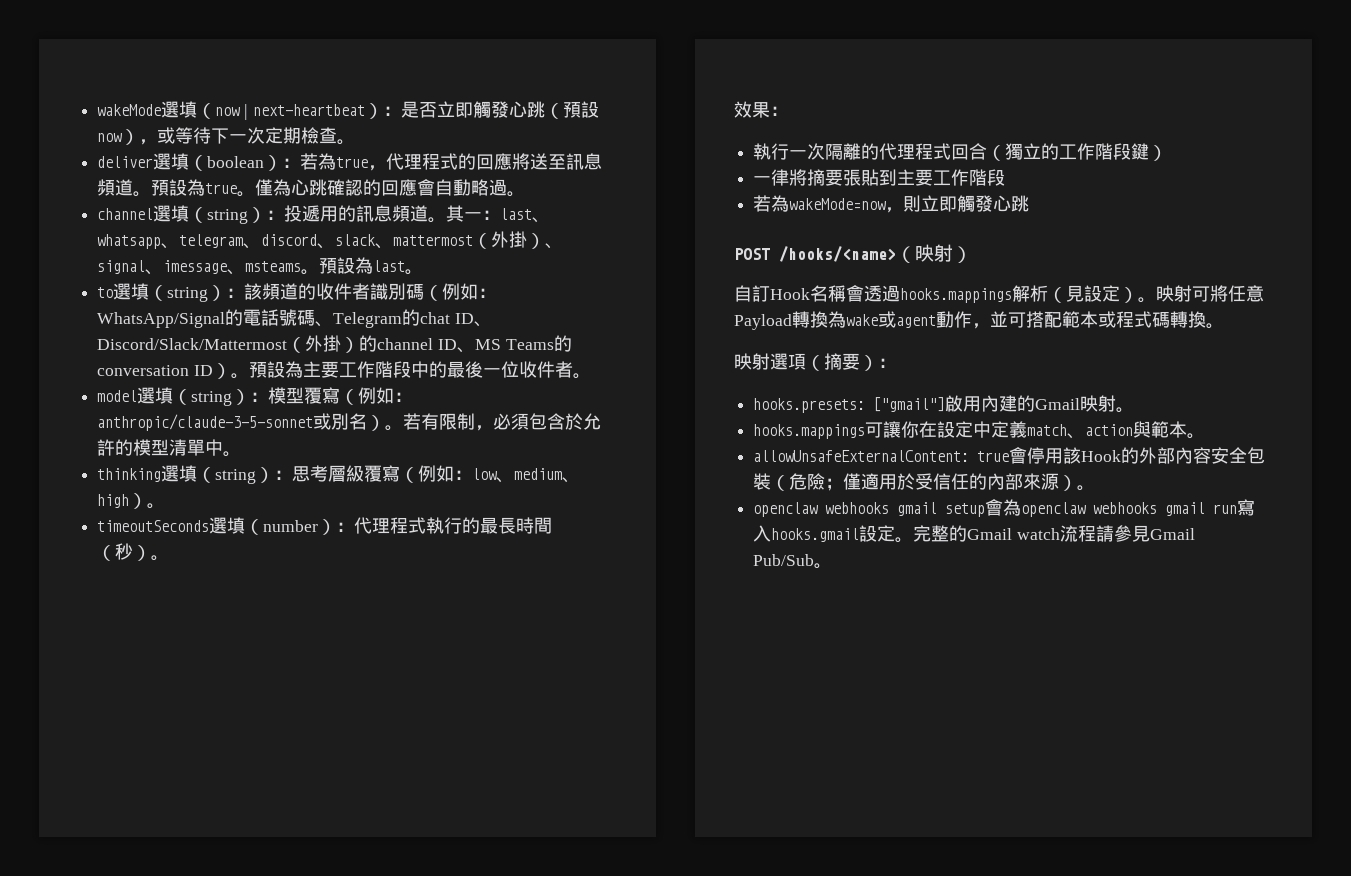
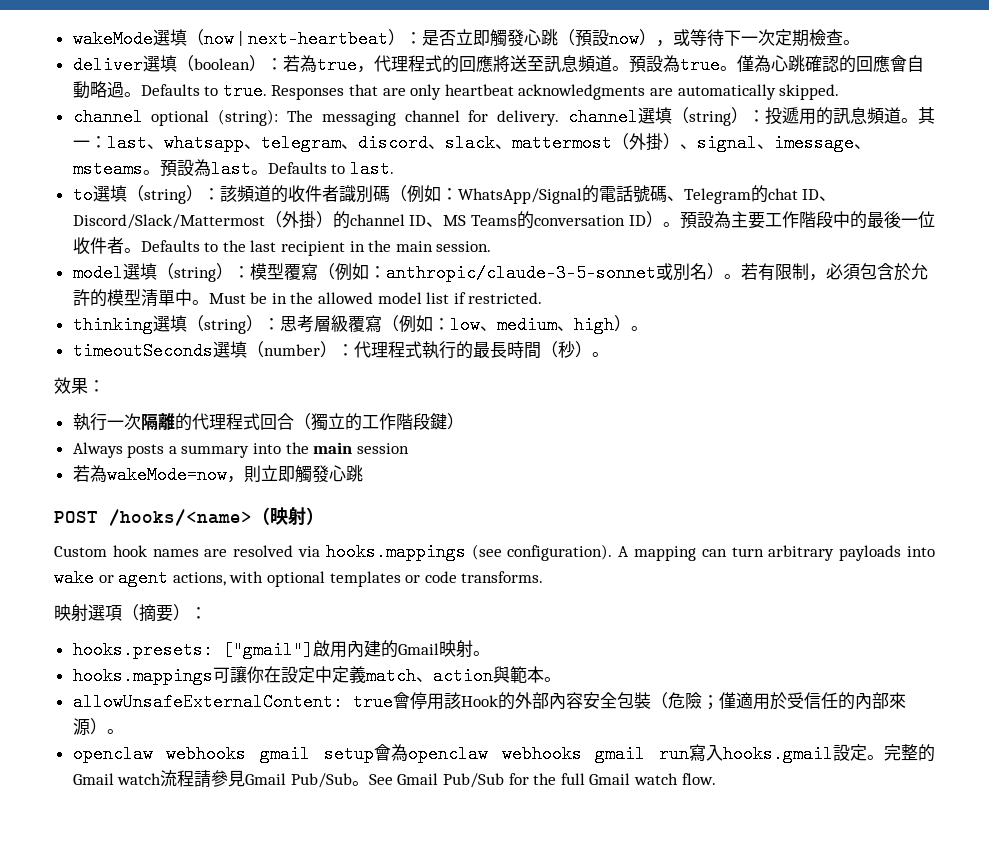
- 僅為心跳確認的回應會自動略過。
- channel選填（string）：投遞用的訊息頻道。
+ 僅為心跳確認的回應會自動略過。Defaults to true. Responses that are only heartbeat acknowledgments are automatically skipped.
+ channel optional (string): The messaging channel for delivery. channel選填（string）：投遞用的訊息頻道。
+ Defaults to last.
+ Defaults to the last recipient in the main session.
+ Must be in the allowed model list if restricted.
- 一律將摘要張貼到主要工作階段
+ Always posts a summary into the main session
- 自訂Hook名稱會透過hooks.mappings解析（見設定）。映射可將任意Payload轉換為wake或agent動作，並可搭配範本或程式碼轉換。
+ Custom hook names are resolved via hooks.mappings (see configuration). A mapping can turn arbitrary payloads into wake or agent actions, with optional templates or code transforms.
+ See Gmail Pub/Sub for the full Gmail watch flow.

